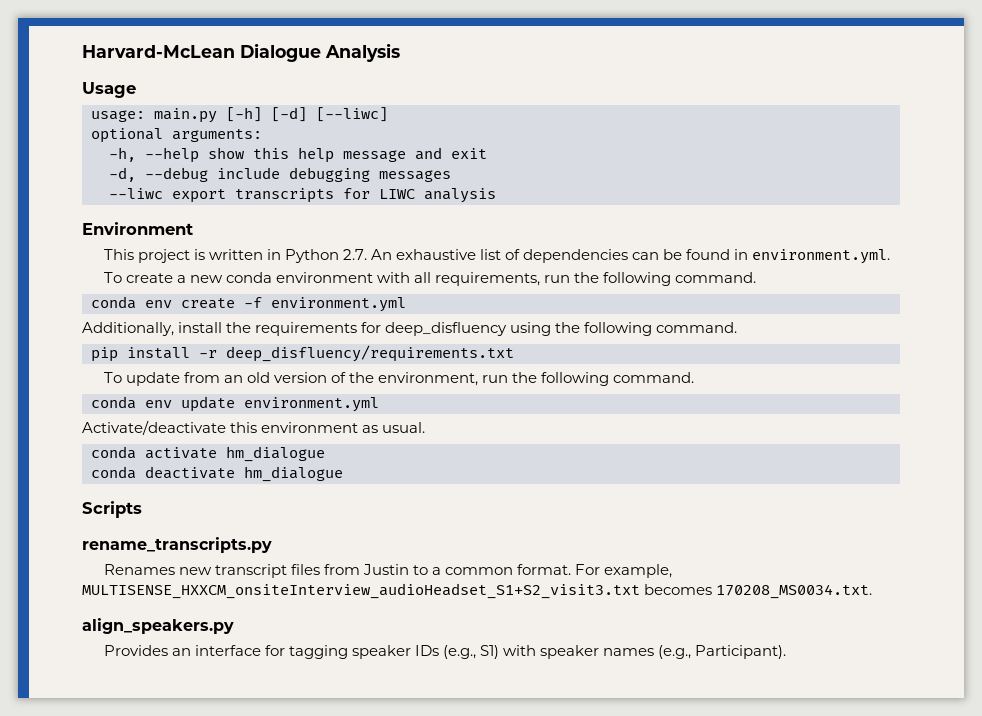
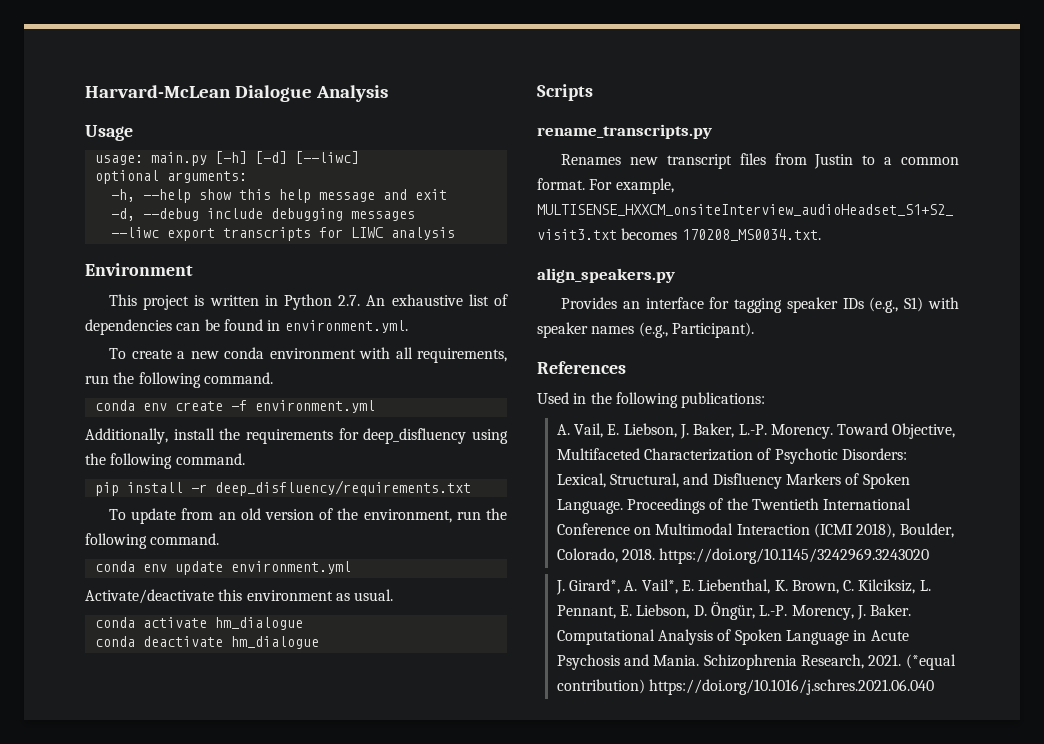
+ References
+ Used in the following publications:
+ A. Vail, E. Liebson, J. Baker, L.-P. Morency. Toward Objective, Multifaceted Characterization of Psychotic Disorders: Lexical, Structural, and Disfluency Markers of Spoken Language. Proceedings of the Twentieth International Conference on Multimodal Interaction (ICMI 2018), Boulder, Colorado, 2018. https://doi.org/10.1145/3242969.3243020
+ J. Girard*, A. Vail*, E. Liebenthal, K. Brown, C. Kilciksiz, L. Pennant, E. Liebson, D. Öngür, L.-P. Morency, J. Baker. Computational Analysis of Spoken Language in Acute Psychosis and Mania. Schizophrenia Research, 2021. (*equal contribution) https://doi.org/10.1016/j.schres.2021.06.040

